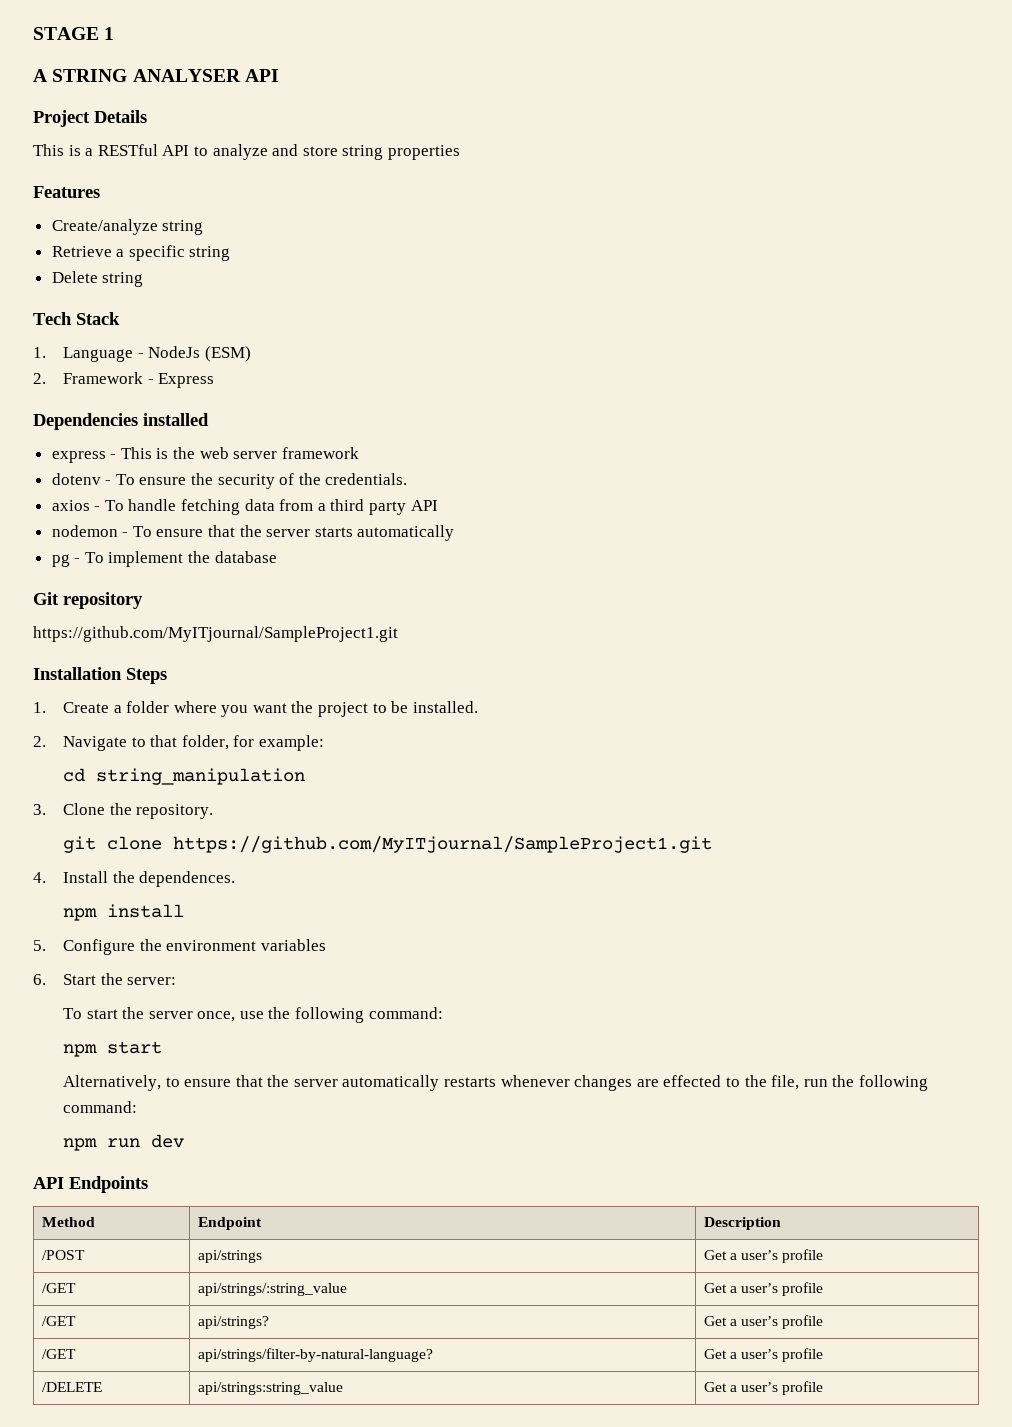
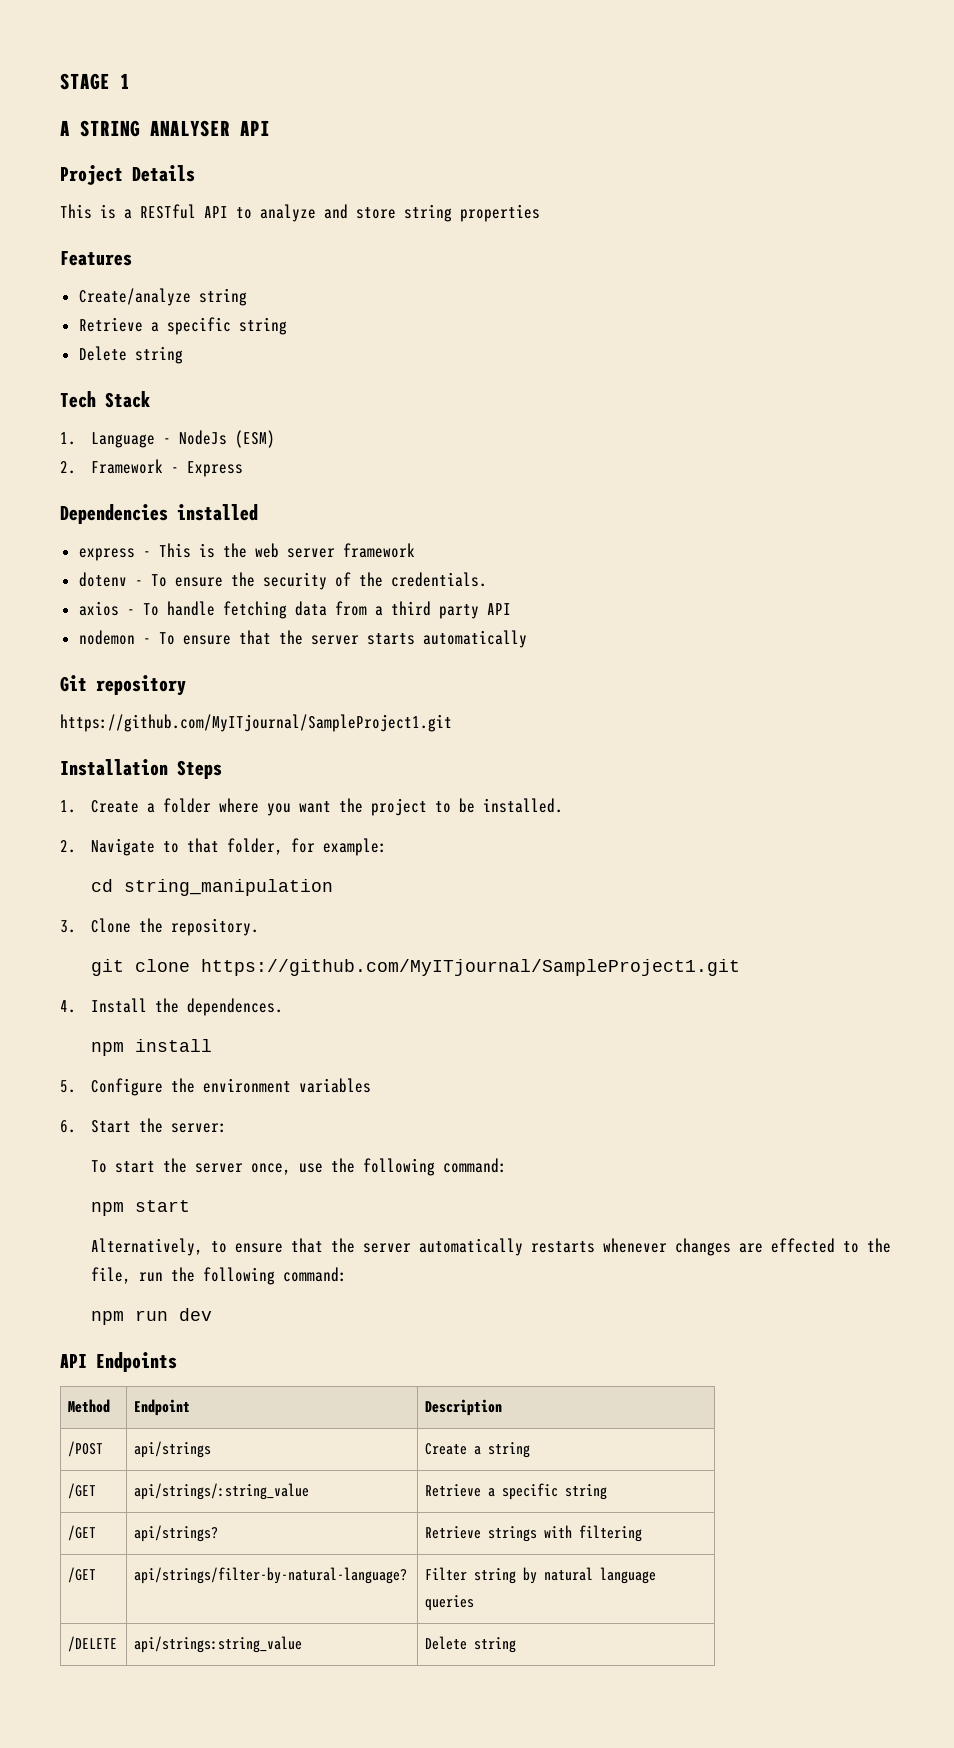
- pg - To implement the database
- /POST | api/strings | Get a user’s profile
- /GET | api/strings/:string_value | Get a user’s profile
- /GET | api/strings? | Get a user’s profile
- /GET | api/strings/filter-by-natural-language? | Get a user’s profile
- /DELETE | api/strings:string_value | Get a user’s profile
+ /POST | api/strings | Create a string
+ /GET | api/strings/:string_value | Retrieve a specific string
+ /GET | api/strings? | Retrieve strings with filtering
+ /GET | api/strings/filter-by-natural-language? | Filter string by natural language queries
+ /DELETE | api/strings:string_value | Delete string

